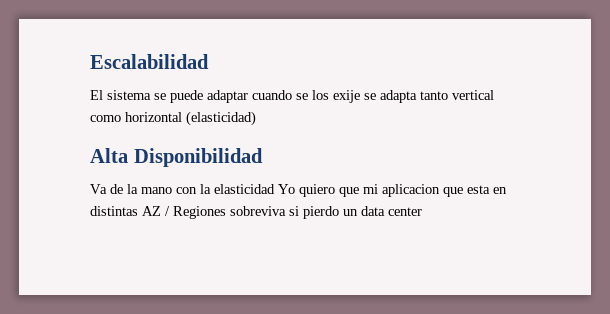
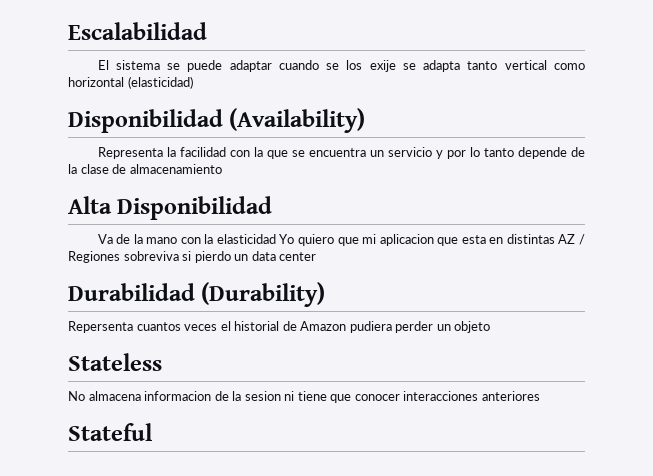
+ Disponibilidad (Availability)
+ Representa la facilidad con la que se encuentra un servicio y por lo tanto depende de la clase de almacenamiento
+ Durabilidad (Durability)
+ Repersenta cuantos veces el historial de Amazon pudiera perder un objeto
+ Stateless
+ No almacena informacion de la sesion ni tiene que conocer interacciones anteriores
+ Stateful

